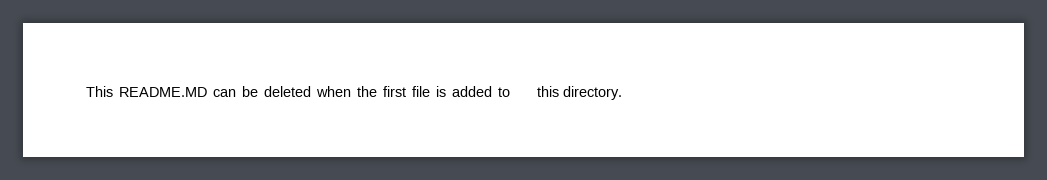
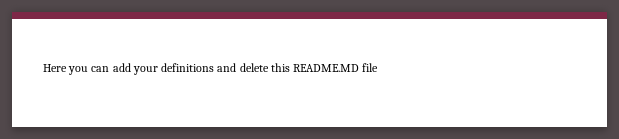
- This README.MD can be deleted when the first file is added to this directory.
+ Here you can add your definitions and delete this README.MD file

